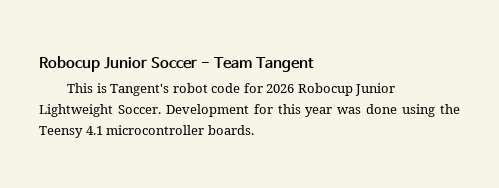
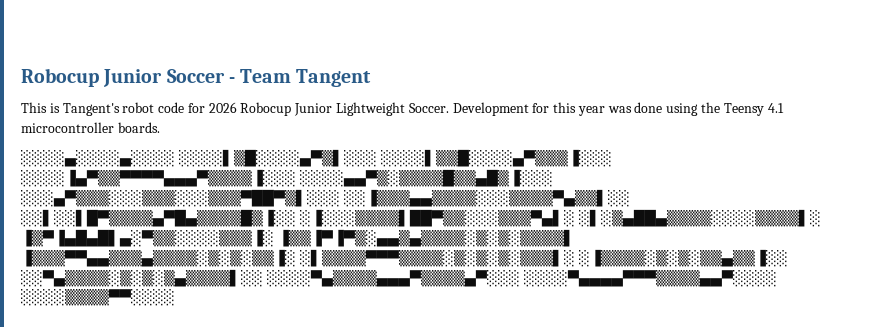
+ ░░░░▄░░░░▄░░░░ ░░░░▌▒█░░░░▄▀▒▌░░░ ░░░░▌▒▒█░░░░▄▀▒▒▒▐░░░ ░░░░▐▄▀▒▒▀▀▀▀▄▄▄▀▒▒▒▒▐░░░ ░░░░▄▄▀▒░▒▒▒▒█▒▒▄█▒▐░░░ ░░░▄▀▒▒▒░░░▒▒▒░░░▒▒▒▀██▀▒▌░░░ ░░▐▒▒▒▄▄▒▒▒▒░░░▒▒▒▒▀▄▒▒▌░░ ░░▌░░▌█▀▒▒▒▒▄▀█▄▒▒▒▒█▒▐░░ ░▐░░░▒▒▒▒▌██▀▒▒░░░▒▒▒▀▄▌░ ░▌░▒▄██▄▒▒▒▒░░░░▒▒▒▒▌░ ▐▒▀▐▄█▄█▌▄░▀▒▒░░░░▒▒▒▐░ ▐▒▒▐▀▐▀▒░▄▄▒▄▒▒▒▒░▒░▒░▒▒▒▒▌ ▐▒▒▒▀▀▄▄▒▒▒▄▒▒▒▒░▒░▒░▒▒▐░ ░▌▒▒▒▒▀▀▀▒▒▒▒░▒░▒░▒░▒▒▒▌░ ░▐▒▒▒▒░▒░▒░▒▒▄▒▒▐░░ ░░▀▄▒▒▒▒░▒░▒░▒▄▒▒▒▒▌░░ ░░░░▀▄▒▒▒▒▄▄▄▀▒▒▒▒▄▀░░░ ░░░░▀▄▄▄▄▀▀▀▒▒▒▒▄▄▀░░░░ ░░░░▒▒▒▒▀▀░░░░

